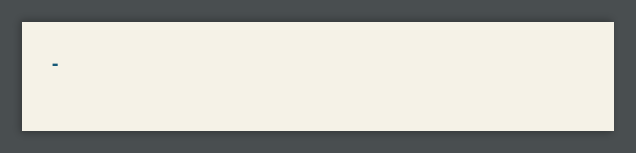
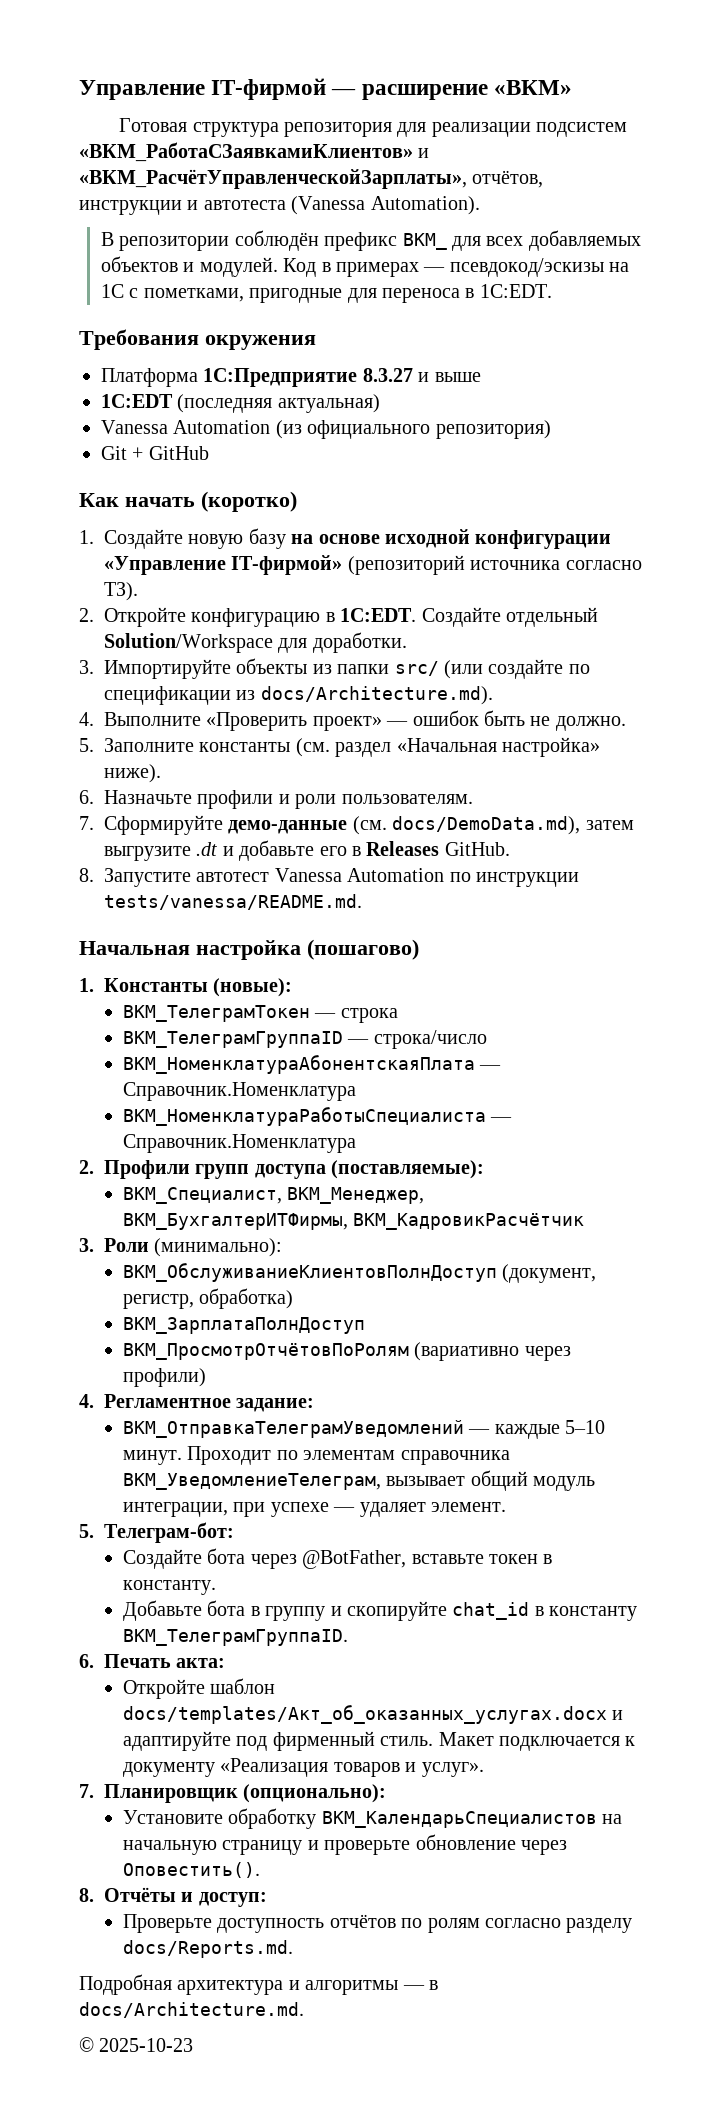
- -
+ Управление IT‑фирмой — расширение «ВКМ»
+ Готовая структура репозитория для реализации подсистем «ВКМ_РаботаСЗаявкамиКлиентов» и «ВКМ_РасчётУправленческойЗарплаты», отчётов, инструкции и автотеста (Vanessa Automation).
+ В репозитории соблюдён префикс ВКМ_ для всех добавляемых объектов и модулей. Код в примерах — псевдокод/эскизы на 1С с пометками, пригодные для переноса в 1C:EDT.
+ Требования окружения
+ Платформа 1С:Предприятие 8.3.27 и выше
+ 1C:EDT (последняя актуальная)
+ Vanessa Automation (из официального репозитория)
+ Git + GitHub
+ Как начать (коротко)
+ 1. Создайте новую базу на основе исходной конфигурации «Управление IT‑фирмой» (репозиторий источника согласно ТЗ).
+ 2. Откройте конфигурацию в 1C:EDT. Создайте отдельный Solution/Workspace для доработки.
+ 3. Импортируйте объекты из папки src/ (или создайте по спецификации из docs/Architecture.md).
+ 4. Выполните «Проверить проект» — ошибок быть не должно.
+ 5. Заполните константы (см. раздел «Начальная настройка» ниже).
+ 6. Назначьте профили и роли пользователям.
+ 7. Сформируйте демо‑данные (см. docs/DemoData.md), затем выгрузите .dt и добавьте его в Releases GitHub.
+ 8. Запустите автотест Vanessa Automation по инструкции tests/vanessa/README.md.
+ Начальная настройка (пошагово)
+ 1. Константы (новые):
+ ВКМ_ТелеграмТокен — строка
+ ВКМ_ТелеграмГруппаID — строка/число
+ ВКМ_НоменклатураАбонентскаяПлата — Справочник.Номенклатура
+ ВКМ_НоменклатураРаботыСпециалиста — Справочник.Номенклатура
+ 2. Профили групп доступа (поставляемые):
+ ВКМ_Специалист, ВКМ_Менеджер, ВКМ_БухгалтерИТФирмы, ВКМ_КадровикРасчётчик
+ 3. Роли (минимально):
+ ВКМ_ОбслуживаниеКлиентовПолнДоступ (документ, регистр, обработка)
+ ВКМ_ЗарплатаПолнДоступ
+ ВКМ_ПросмотрОтчётовПоРолям (вариативно через профили)
+ 4. Регламентное задание:
+ ВКМ_ОтправкаТелеграмУведомлений — каждые 5–10 минут. Проходит по элементам справочника ВКМ_УведомлениеТелеграм, вызывает общий модуль интеграции, при успехе — удаляет элемент.
+ 5. Телеграм-бот:
+ Создайте бота через @BotFather, вставьте токен в константу.
+ Добавьте бота в группу и скопируйте chat_id в константу ВКМ_ТелеграмГруппаID.
+ 6. Печать акта:
+ Откройте шаблон docs/templates/Акт_об_оказанных_услугах.docx и адаптируйте под фирменный стиль. Макет подключается к документу «Реализация товаров и услуг».
+ 7. Планировщик (опционально):
+ Установите обработку ВКМ_КалендарьСпециалистов на начальную страницу и проверьте обновление через Оповестить().
+ 8. Отчёты и доступ:
+ Проверьте доступность отчётов по ролям согласно разделу docs/Reports.md.
+ Подробная архитектура и алгоритмы — в docs/Architecture.md.
+ © 2025-10-23

